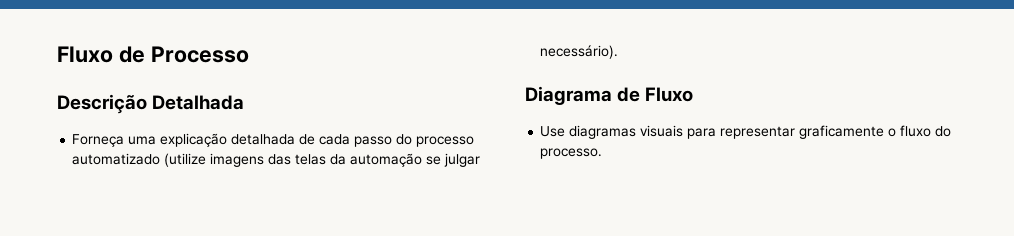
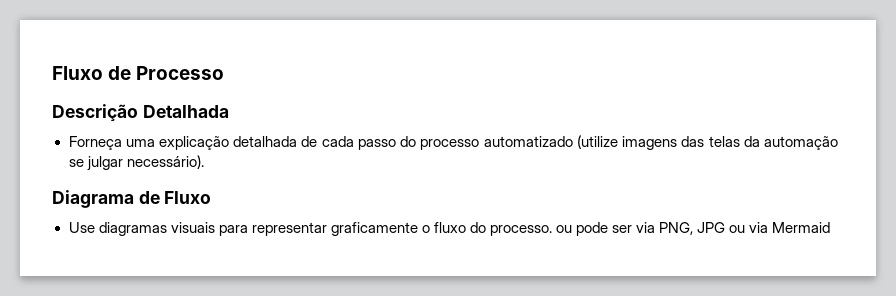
- Use diagramas visuais para representar graficamente o fluxo do processo.
+ Use diagramas visuais para representar graficamente o fluxo do processo. ou pode ser via PNG, JPG ou via Mermaid

